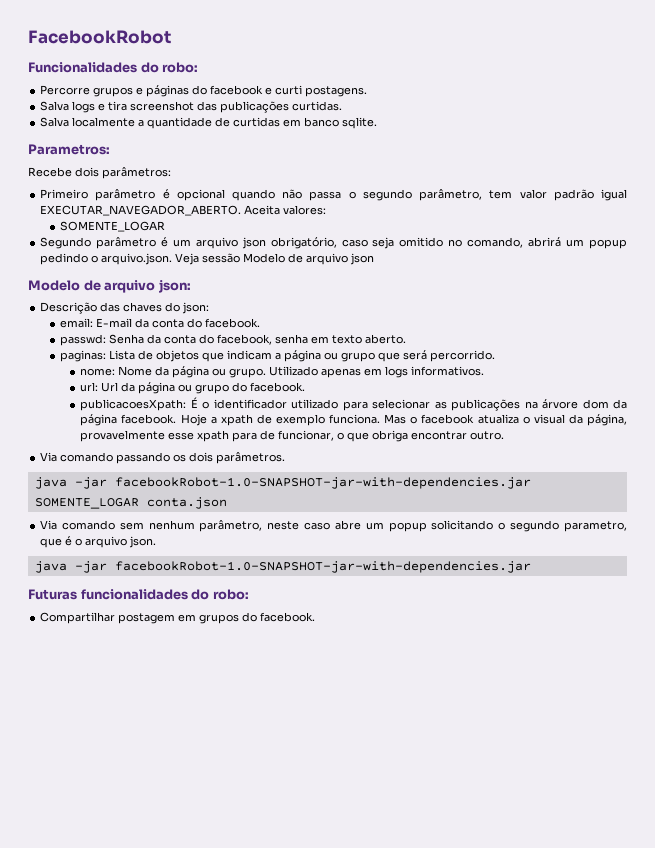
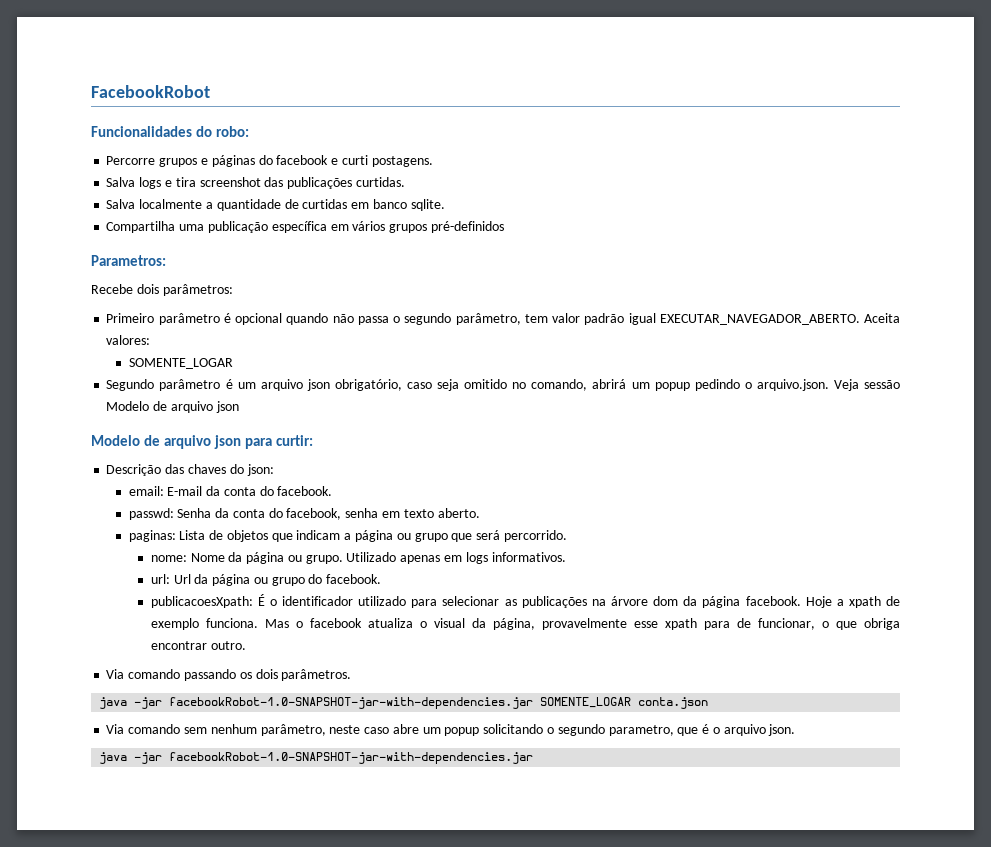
+ Compartilha uma publicação específica em vários grupos pré-definidos
- Modelo de arquivo json:
+ Modelo de arquivo json para curtir:
- Futuras funcionalidades do robo:
- Compartilhar postagem em grupos do facebook.

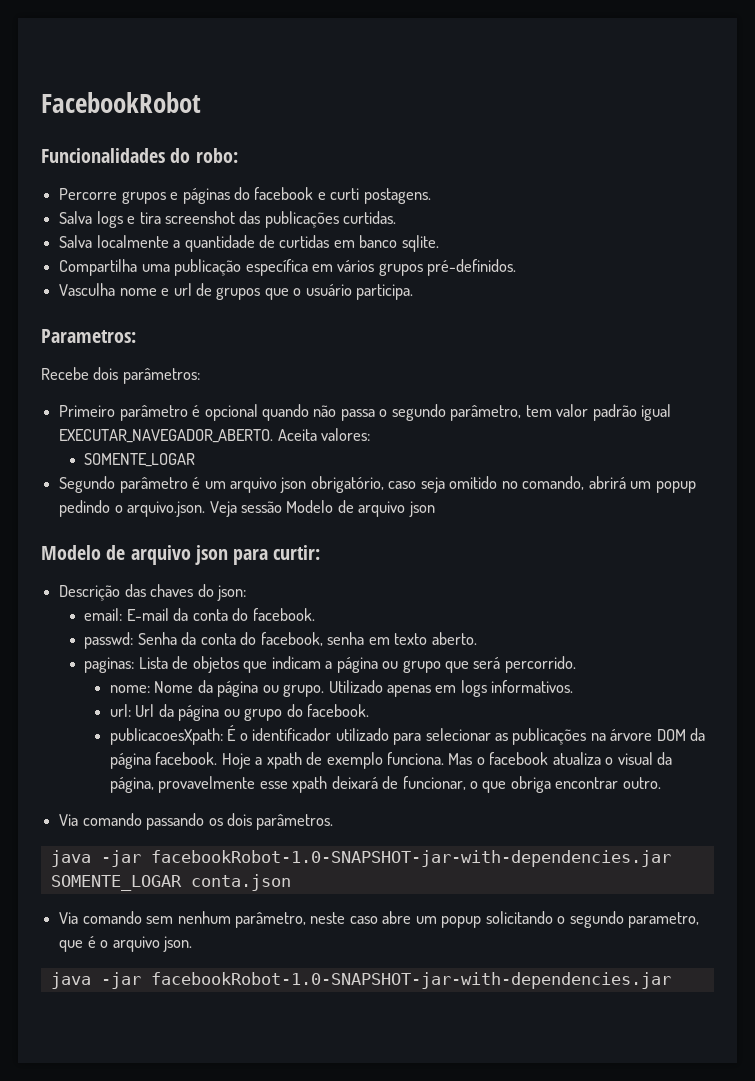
- Compartilha uma publicação específica em vários grupos pré-definidos
+ Compartilha uma publicação específica em vários grupos pré-definidos.
+ Vasculha nome e url de grupos que o usuário participa.
- publicacoesXpath: É o identificador utilizado para selecionar as publicações na árvore dom da página facebook.
+ publicacoesXpath: É o identificador utilizado para selecionar as publicações na árvore DOM da página facebook.
- Mas o facebook atualiza o visual da página, provavelmente esse xpath para de funcionar, o que obriga encontrar outro.
+ Mas o facebook atualiza o visual da página, provavelmente esse xpath deixará de funcionar, o que obriga encontrar outro.

